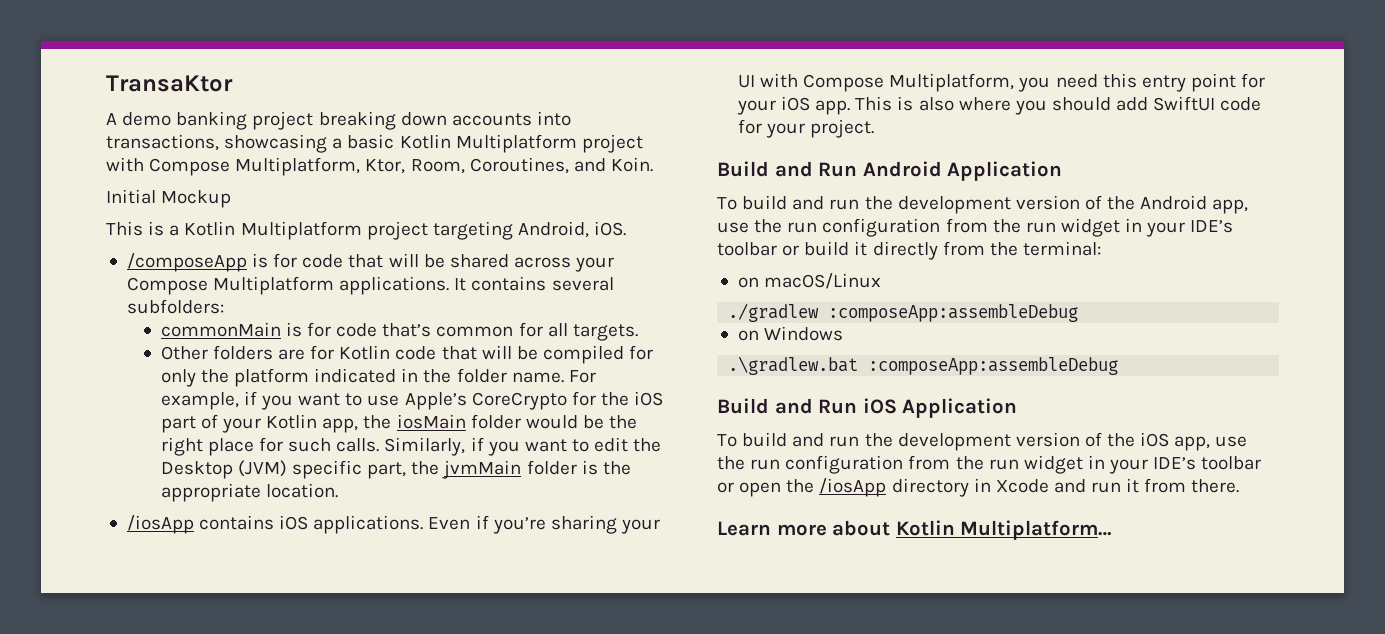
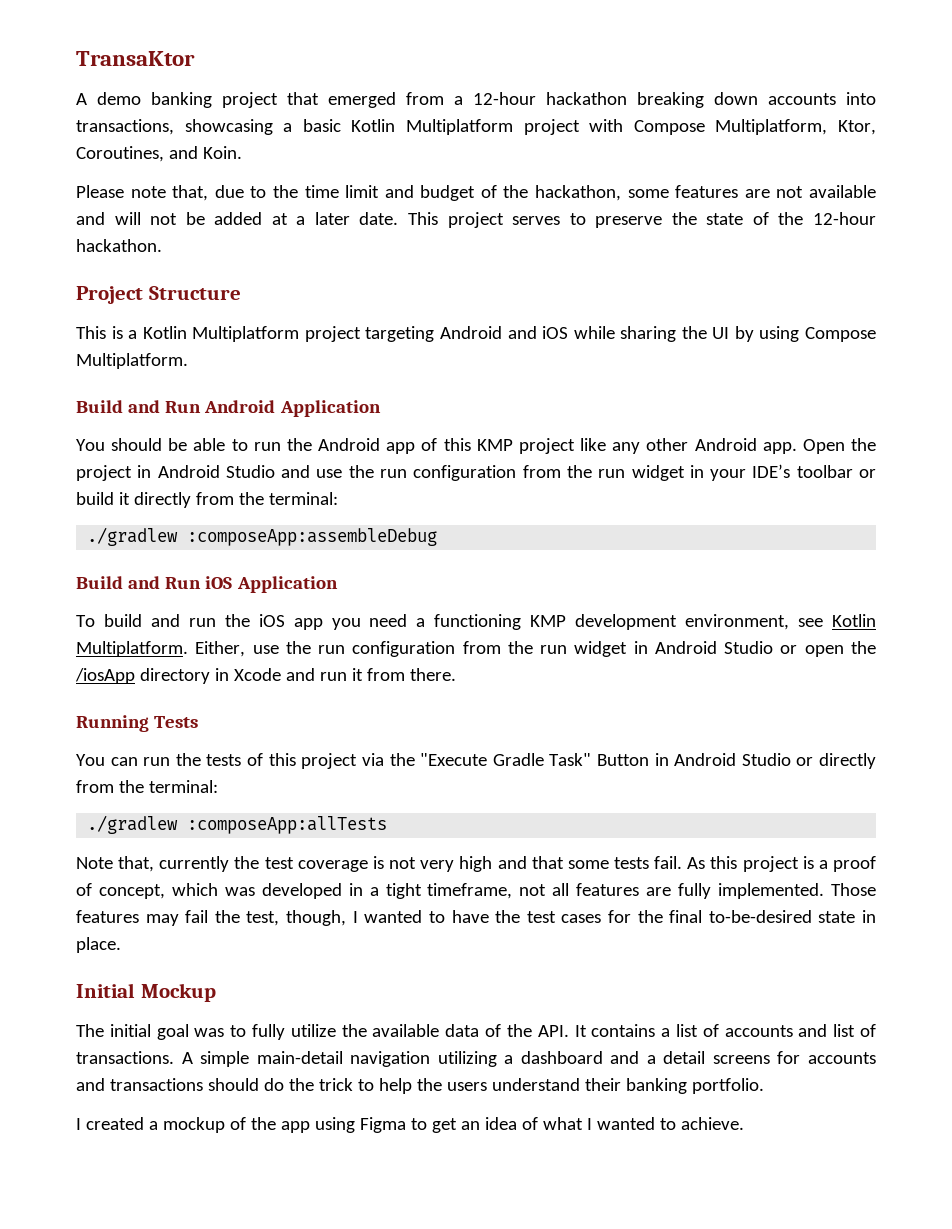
- A demo banking project breaking down accounts into transactions, showcasing a basic Kotlin Multiplatform project with Compose Multiplatform, Ktor, Room, Coroutines, and Koin.
+ A demo banking project that emerged from a 12-hour hackathon breaking down accounts into transactions, showcasing a basic Kotlin Multiplatform project with Compose Multiplatform, Ktor, Coroutines, and Koin.
- Initial Mockup
+ Please note that, due to the time limit and budget of the hackathon, some features are not available and will not be added at a later date. This project serves to preserve the state of the 12-hour hackathon.
+ Project Structure
- This is a Kotlin Multiplatform project targeting Android, iOS.
- /composeApp is for code that will be shared across your Compose Multiplatform applications. It contains several subfolders:
- commonMain is for code that’s common for all targets.
- Other folders are for Kotlin code that will be compiled for only the platform indicated in the folder name. For example, if you want to use Apple’s CoreCrypto for the iOS part of your Kotlin app, the iosMain folder would be the right place for such calls. Similarly, if you want to edit the Desktop (JVM) specific part, the jvmMain folder is the appropriate location.
- /iosApp contains iOS applications. Even if you’re sharing your UI with Compose Multiplatform, you need this entry point for your iOS app. This is also where you should add SwiftUI code for your project.
+ This is a Kotlin Multiplatform project targeting Android and iOS while sharing the UI by using Compose Multiplatform.
- To build and run the development version of the Android app, use the run configuration from the run widget in your IDE’s toolbar or build it directly from the terminal:
+ You should be able to run the Android app of this KMP project like any other Android app. Open the project in Android Studio and use the run configuration from the run widget in your IDE’s toolbar or build it directly from the terminal:
- on macOS/Linux
- on Windows
- .\gradlew.bat :composeApp:assembleDebug
- To build and run the development version of the iOS app, use the run configuration from the run widget in your IDE’s toolbar or open the /iosApp directory in Xcode and run it from there.
+ To build and run the iOS app you need a functioning KMP development environment, see Kotlin Multiplatform. Either, use the run configuration from the run widget in Android Studio or open the /iosApp directory in Xcode and run it from there.
- Learn more about Kotlin Multiplatform…
+ Running Tests
+ You can run the tests of this project via the "Execute Gradle Task" Button in Android Studio or directly from the terminal:
+ ./gradlew :composeApp:allTests
+ Note that, currently the test coverage is not very high and that some tests fail. As this project is a proof of concept, which was developed in a tight timeframe, not all features are fully implemented. Those features may fail the test, though, I wanted to have the test cases for the final to-be-desired state in place.
+ Initial Mockup
+ The initial goal was to fully utilize the available data of the API. It contains a list of accounts and list of transactions. A simple main-detail navigation utilizing a dashboard and a detail screens for accounts and transactions should do the trick to help the users understand their banking portfolio.
+ I created a mockup of the app using Figma to get an idea of what I wanted to achieve.

